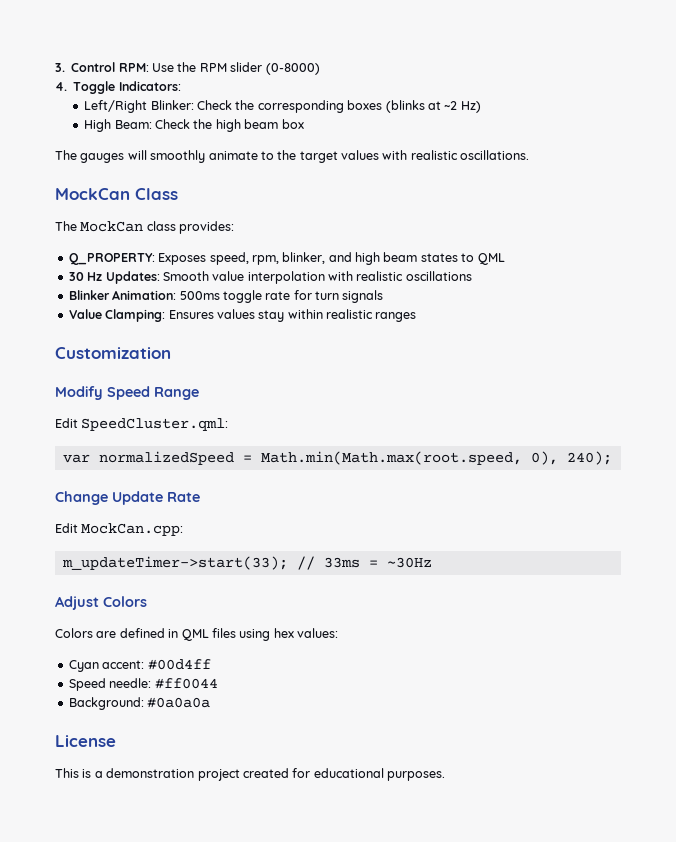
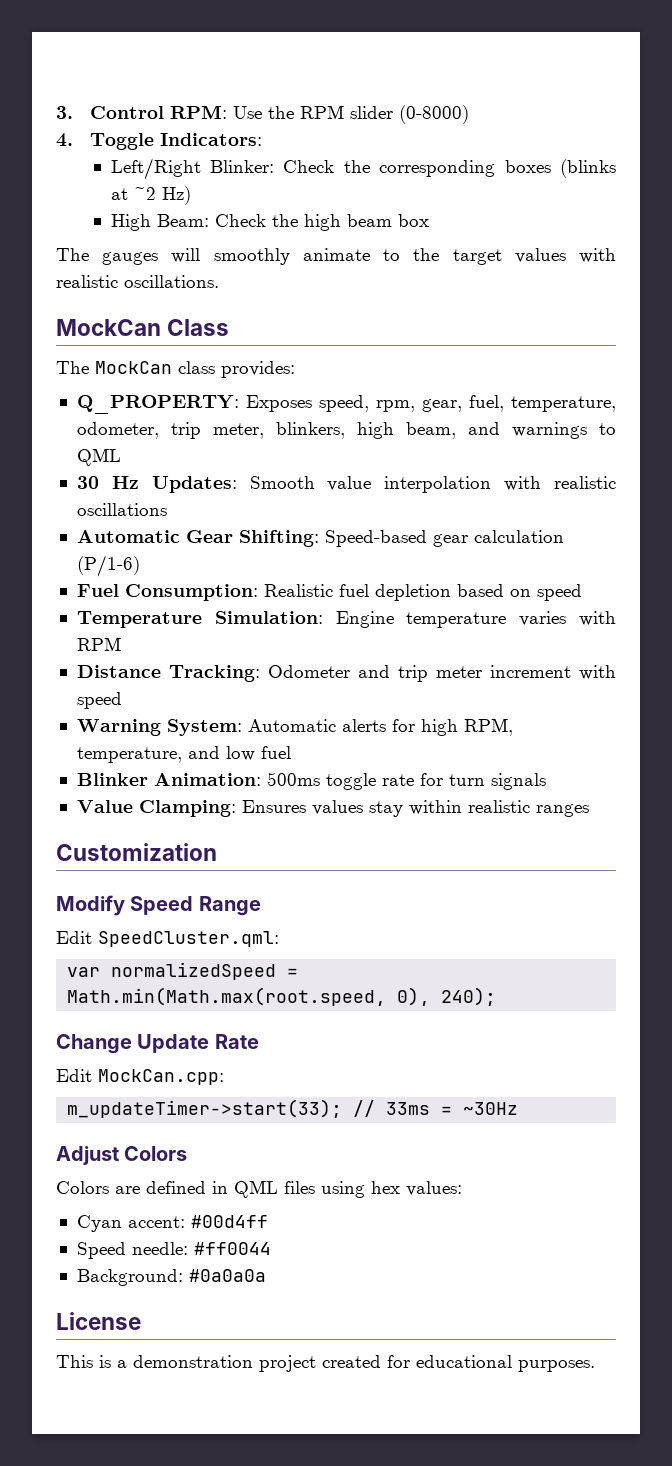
- Q_PROPERTY: Exposes speed, rpm, blinker, and high beam states to QML
+ Q_PROPERTY: Exposes speed, rpm, gear, fuel, temperature, odometer, trip meter, blinkers, high beam, and warnings to QML
+ Automatic Gear Shifting: Speed-based gear calculation (P/1-6)
+ Fuel Consumption: Realistic fuel depletion based on speed
+ Temperature Simulation: Engine temperature varies with RPM
+ Distance Tracking: Odometer and trip meter increment with speed
+ Warning System: Automatic alerts for high RPM, temperature, and low fuel

